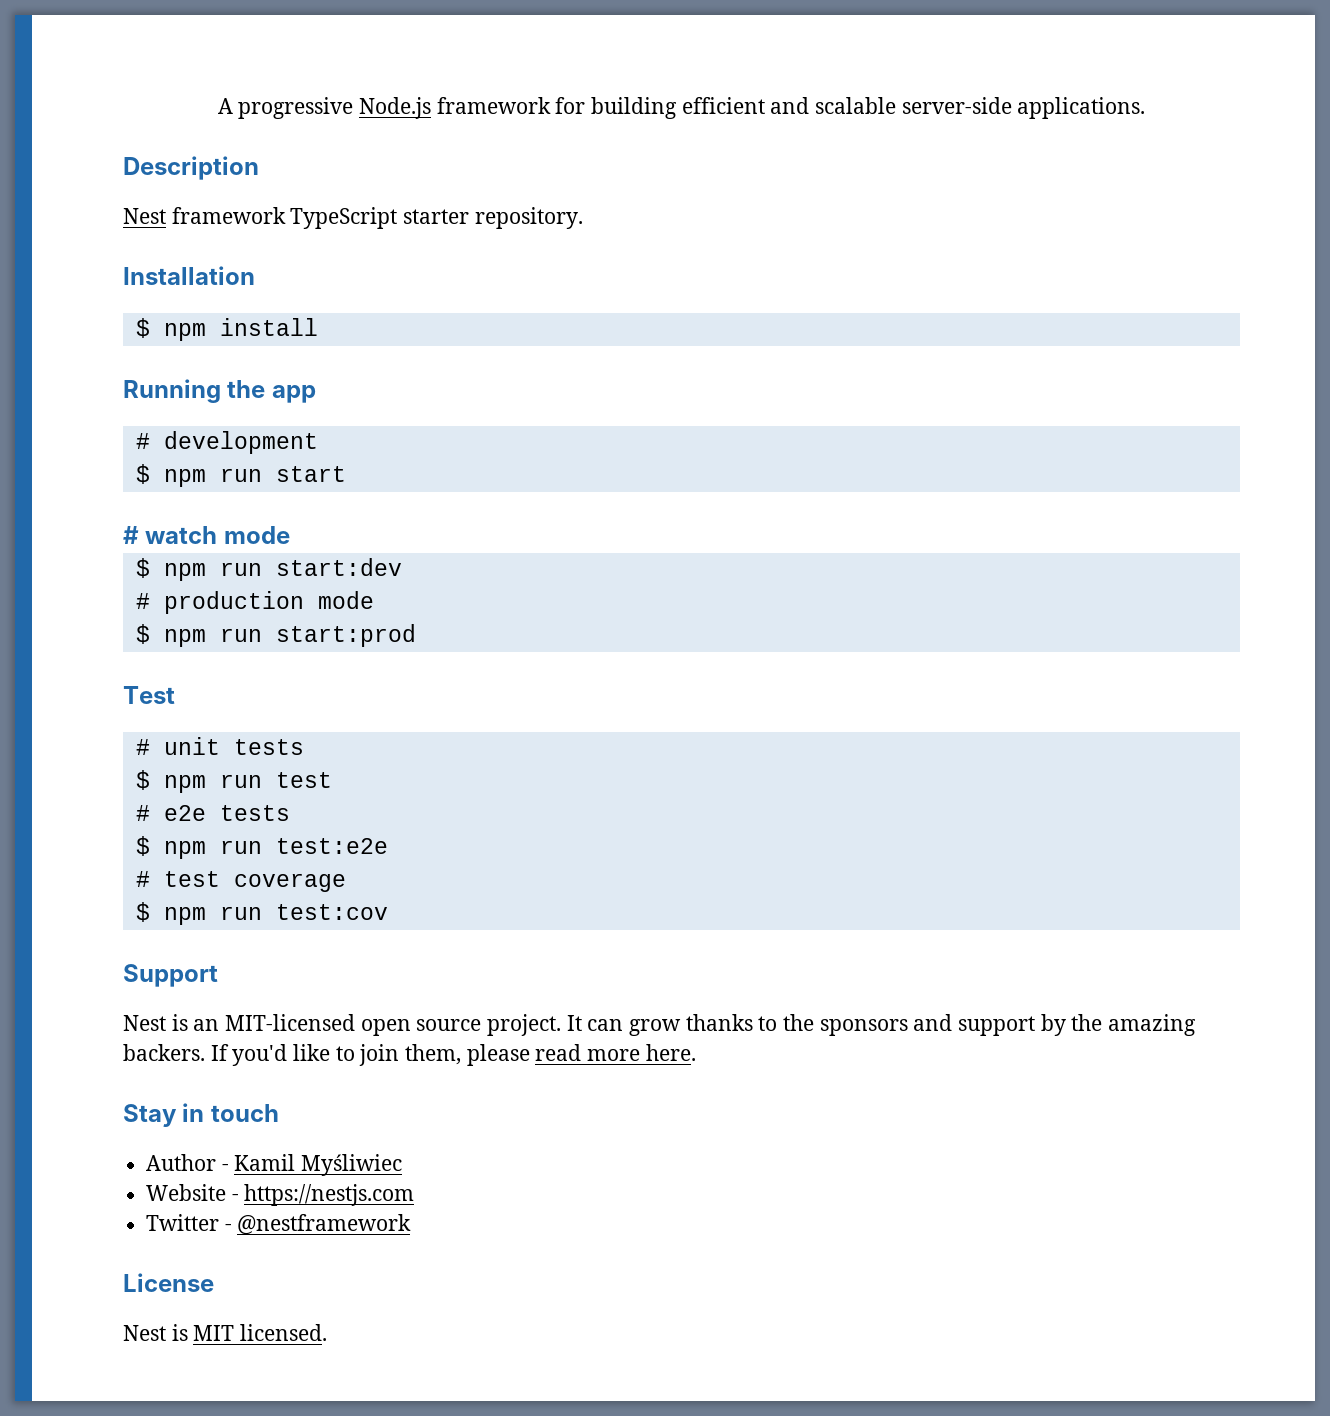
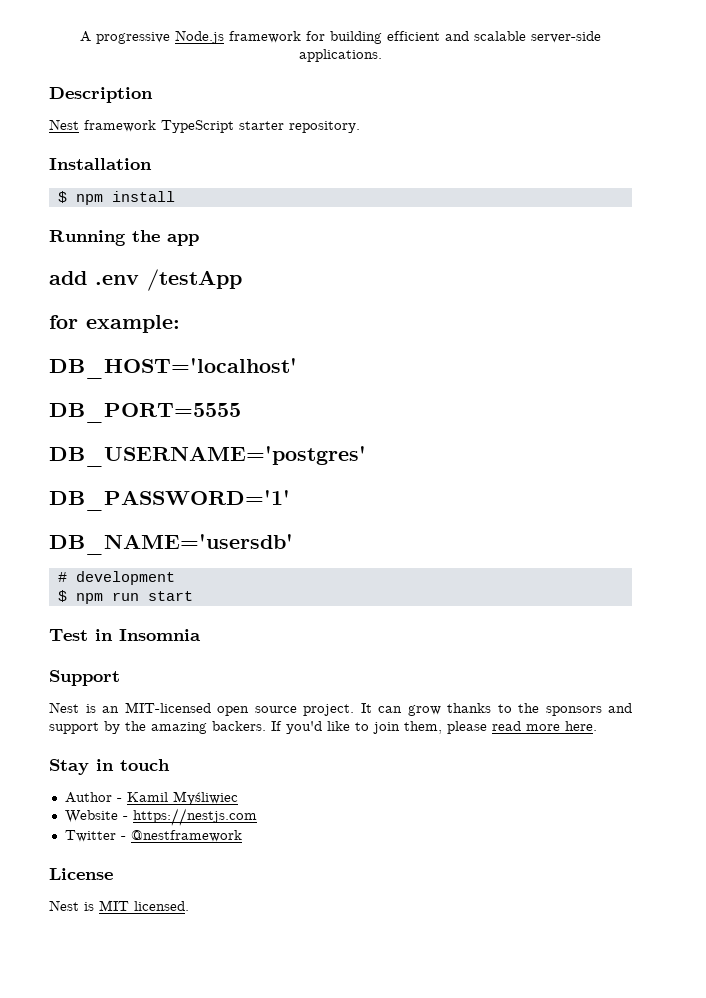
+ add .env /testApp
+ for example:
+ DB_HOST='localhost'
+ DB_PORT=5555
+ DB_USERNAME='postgres'
+ DB_PASSWORD='1'
+ DB_NAME='usersdb'
- # watch mode
- $ npm run start:dev
- # production mode
- $ npm run start:prod
- Test
- # unit tests
- $ npm run test
- # e2e tests
- $ npm run test:e2e
- # test coverage
- $ npm run test:cov
+ Test in Insomnia

